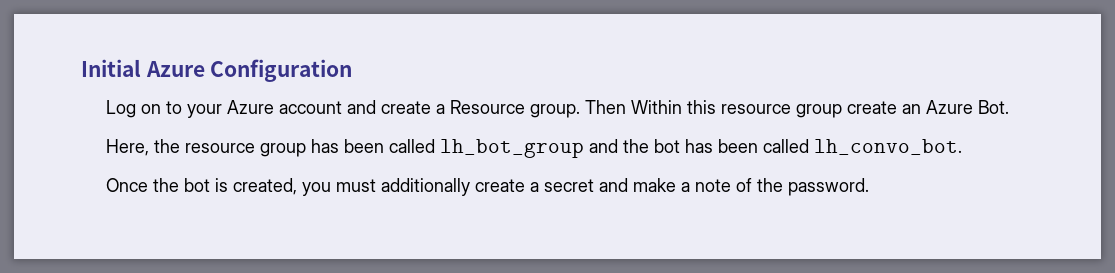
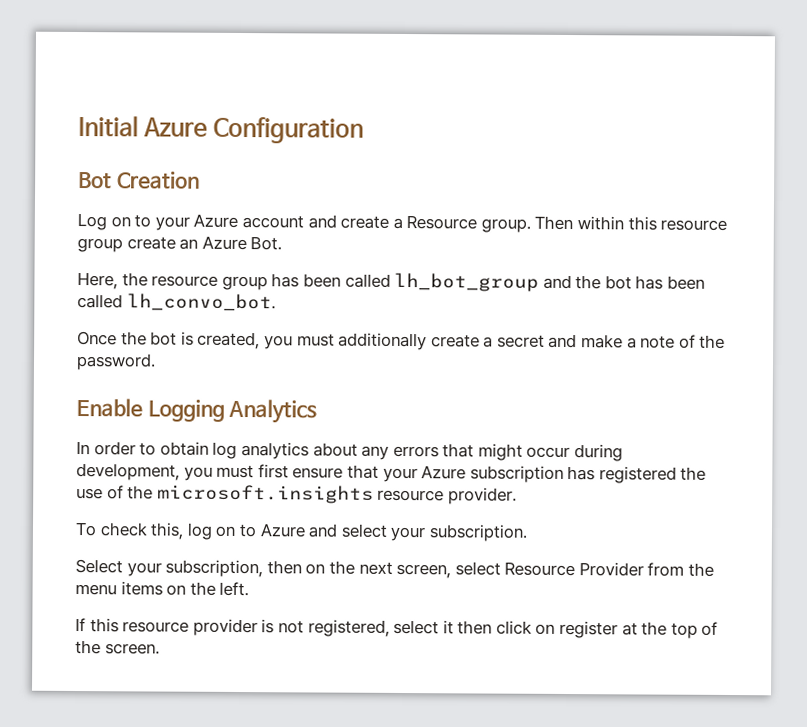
+ Bot Creation
- Then Within this resource group create an Azure Bot.
+ Then within this resource group create an Azure Bot.
+ Enable Logging Analytics
+ In order to obtain log analytics about any errors that might occur during development, you must first ensure that your Azure subscription has registered the use of the microsoft.insights resource provider.
+ To check this, log on to Azure and select your subscription.
+ Select your subscription, then on the next screen, select Resource Provider from the menu items on the left.
+ If this resource provider is not registered, select it then click on register at the top of the screen.

